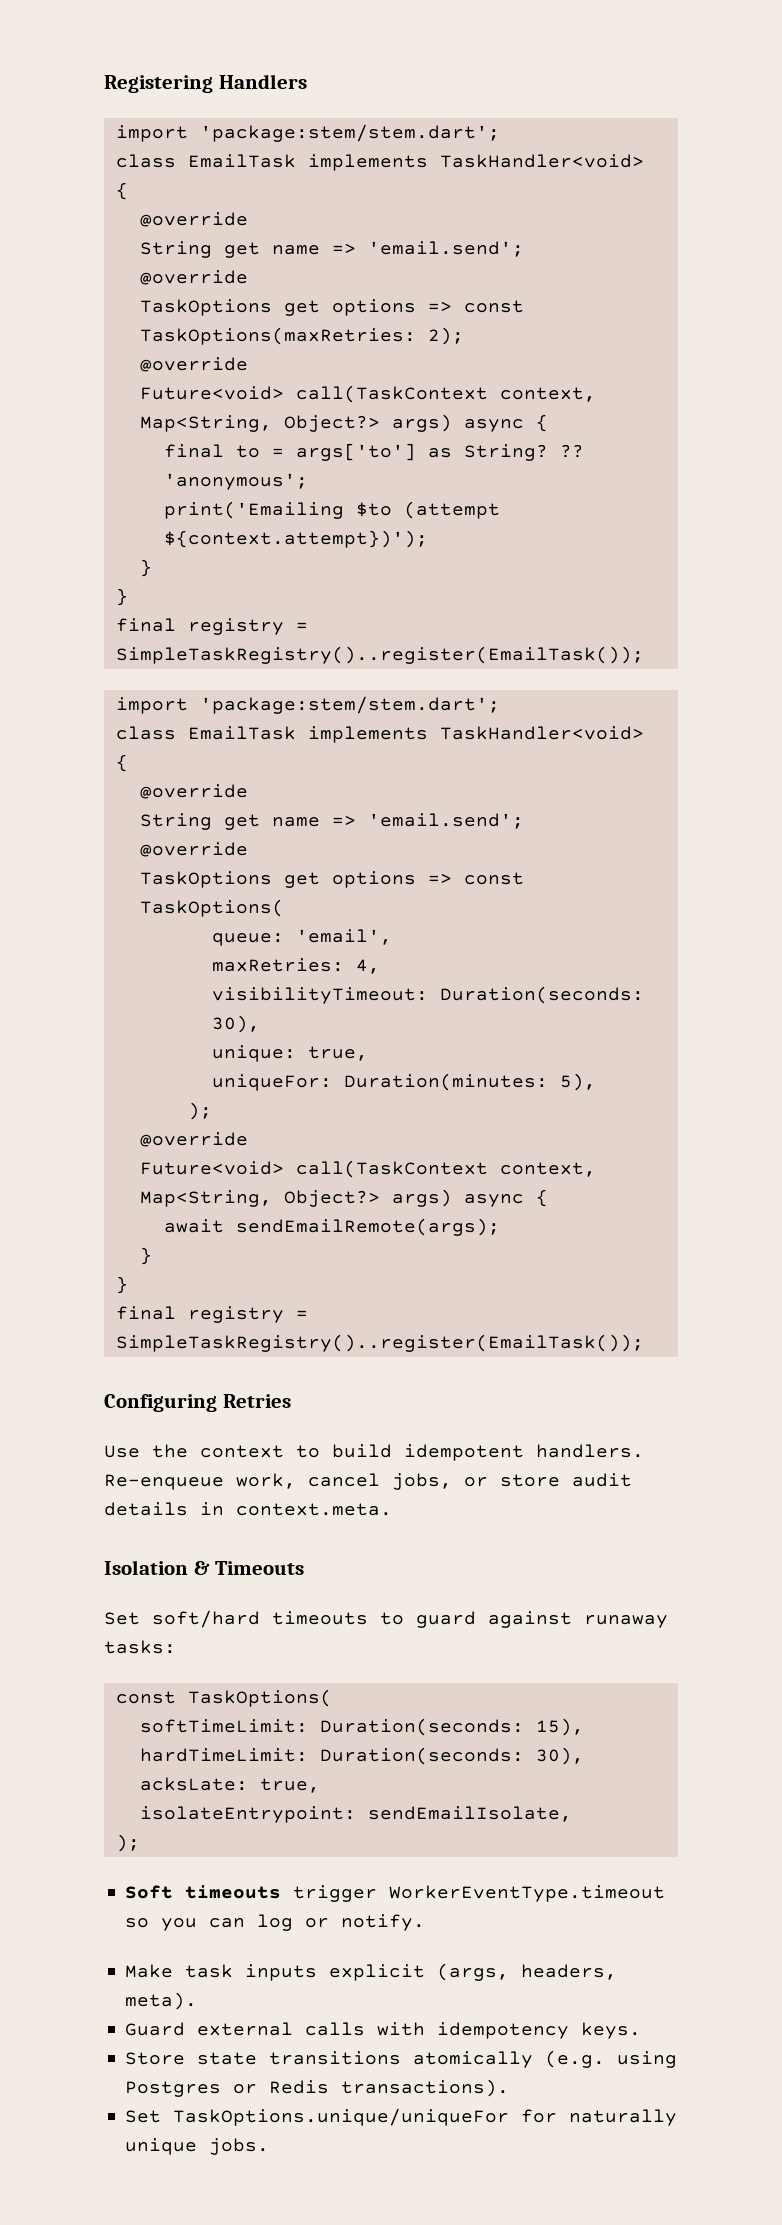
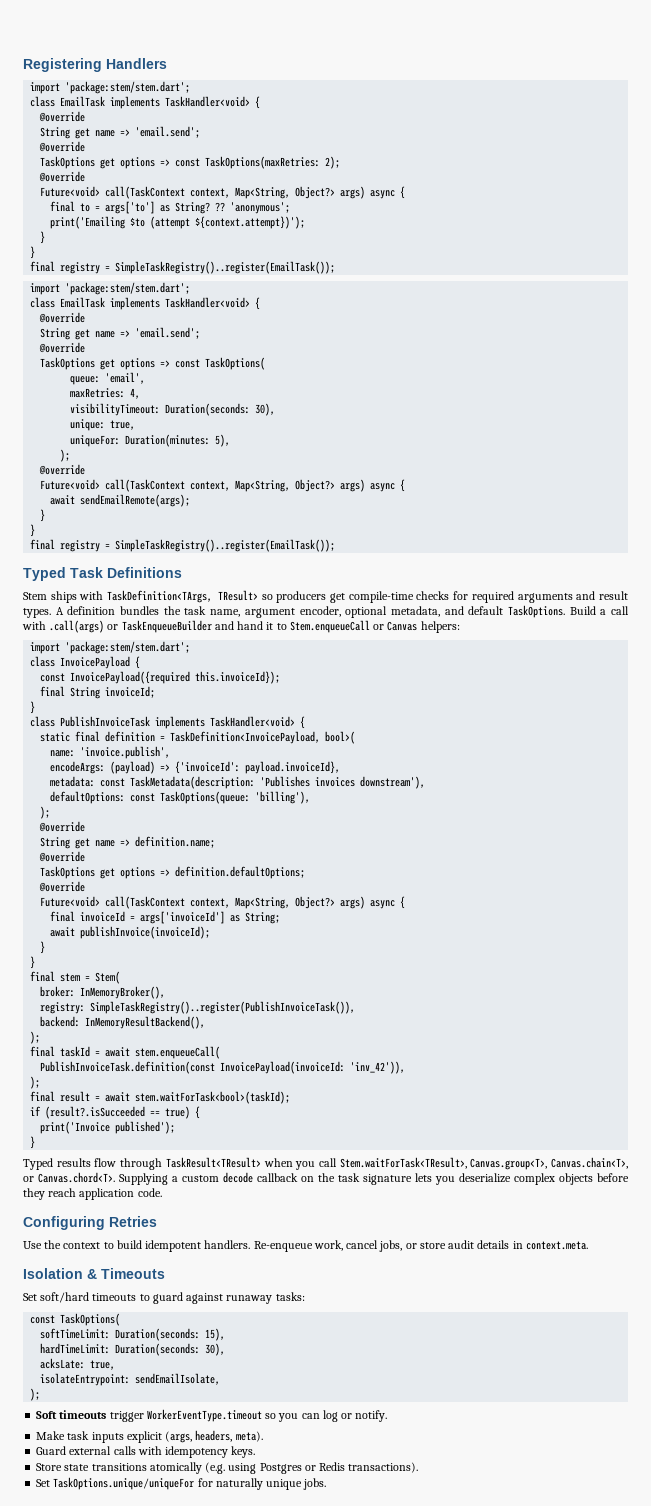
+ Typed Task Definitions
+ Stem ships with TaskDefinition<TArgs, TResult> so producers get compile-time checks for required arguments and result types. A definition bundles the task name, argument encoder, optional metadata, and default TaskOptions. Build a call with .call(args) or TaskEnqueueBuilder and hand it to Stem.enqueueCall or Canvas helpers:
+ import 'package:stem/stem.dart';
+ class InvoicePayload {
+ const InvoicePayload({required this.invoiceId});
+ final String invoiceId;
+ }
+ class PublishInvoiceTask implements TaskHandler<void> {
+ static final definition = TaskDefinition<InvoicePayload, bool>(
+ name: 'invoice.publish',
+ encodeArgs: (payload) => {'invoiceId': payload.invoiceId},
+ metadata: const TaskMetadata(description: 'Publishes invoices downstream'),
+ defaultOptions: const TaskOptions(queue: 'billing'),
+ );
+ @override
+ String get name => definition.name;
+ @override
+ TaskOptions get options => definition.defaultOptions;
+ @override
+ Future<void> call(TaskContext context, Map<String, Object?> args) async {
+ final invoiceId = args['invoiceId'] as String;
+ await publishInvoice(invoiceId);
+ }
+ }
+ final stem = Stem(
+ broker: InMemoryBroker(),
+ registry: SimpleTaskRegistry()..register(PublishInvoiceTask()),
+ backend: InMemoryResultBackend(),
+ );
+ final taskId = await stem.enqueueCall(
+ PublishInvoiceTask.definition(const InvoicePayload(invoiceId: 'inv_42')),
+ );
+ final result = await stem.waitForTask<bool>(taskId);
+ if (result?.isSucceeded == true) {
+ print('Invoice published');
+ }
+ Typed results flow through TaskResult<TResult> when you call Stem.waitForTask<TResult>, Canvas.group<T>, Canvas.chain<T>, or Canvas.chord<T>. Supplying a custom decode callback on the task signature lets you deserialize complex objects before they reach application code.

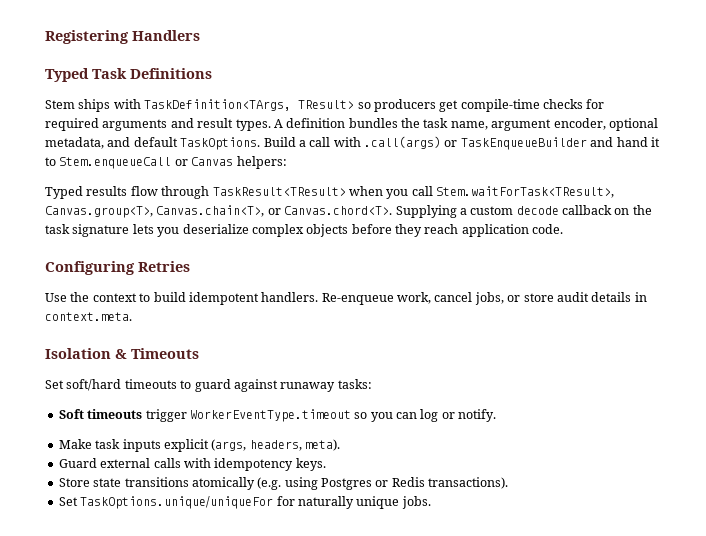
  Registering Handlers
- import 'package:stem/stem.dart';
- class EmailTask implements TaskHandler<void> {
- @override
- String get name => 'email.send';
- @override
- TaskOptions get options => const TaskOptions(maxRetries: 2);
- @override
- Future<void> call(TaskContext context, Map<String, Object?> args) async {
- final to = args['to'] as String? ?? 'anonymous';
- print('Emailing $to (attempt ${context.attempt})');
- }
- }
- final registry = SimpleTaskRegistry()..register(EmailTask());
- import 'package:stem/stem.dart';
- class EmailTask implements TaskHandler<void> {
- @override
- String get name => 'email.send';
- @override
- TaskOptions get options => const TaskOptions(
- queue: 'email',
- maxRetries: 4,
- visibilityTimeout: Duration(seconds: 30),
- unique: true,
- uniqueFor: Duration(minutes: 5),
- );
- @override
- Future<void> call(TaskContext context, Map<String, Object?> args) async {
- await sendEmailRemote(args);
- }
- }
- final registry = SimpleTaskRegistry()..register(EmailTask());
  Build a call with .call(args) or TaskEnqueueBuilder and hand it to Stem.enqueueCall or Canvas helpers:
- import 'package:stem/stem.dart';
- class InvoicePayload {
- const InvoicePayload({required this.invoiceId});
- final String invoiceId;
- }
- class PublishInvoiceTask implements TaskHandler<void> {
- static final definition = TaskDefinition<InvoicePayload, bool>(
- name: 'invoice.publish',
- encodeArgs: (payload) => {'invoiceId': payload.invoiceId},
- metadata: const TaskMetadata(description: 'Publishes invoices downstream'),
- defaultOptions: const TaskOptions(queue: 'billing'),
- );
- @override
- String get name => definition.name;
- @override
- TaskOptions get options => definition.defaultOptions;
- @override
- Future<void> call(TaskContext context, Map<String, Object?> args) async {
- final invoiceId = args['invoiceId'] as String;
- await publishInvoice(invoiceId);
- }
- }
- final stem = Stem(
- broker: InMemoryBroker(),
- registry: SimpleTaskRegistry()..register(PublishInvoiceTask()),
- backend: InMemoryResultBackend(),
- );
- final taskId = await stem.enqueueCall(
- PublishInvoiceTask.definition(const InvoicePayload(invoiceId: 'inv_42')),
- );
- final result = await stem.waitForTask<bool>(taskId);
- if (result?.isSucceeded == true) {
- print('Invoice published');
- }
  Set soft/hard timeouts to guard against runaway tasks:
- const TaskOptions(
- softTimeLimit: Duration(seconds: 15),
- hardTimeLimit: Duration(seconds: 30),
- acksLate: true,
- isolateEntrypoint: sendEmailIsolate,
- );

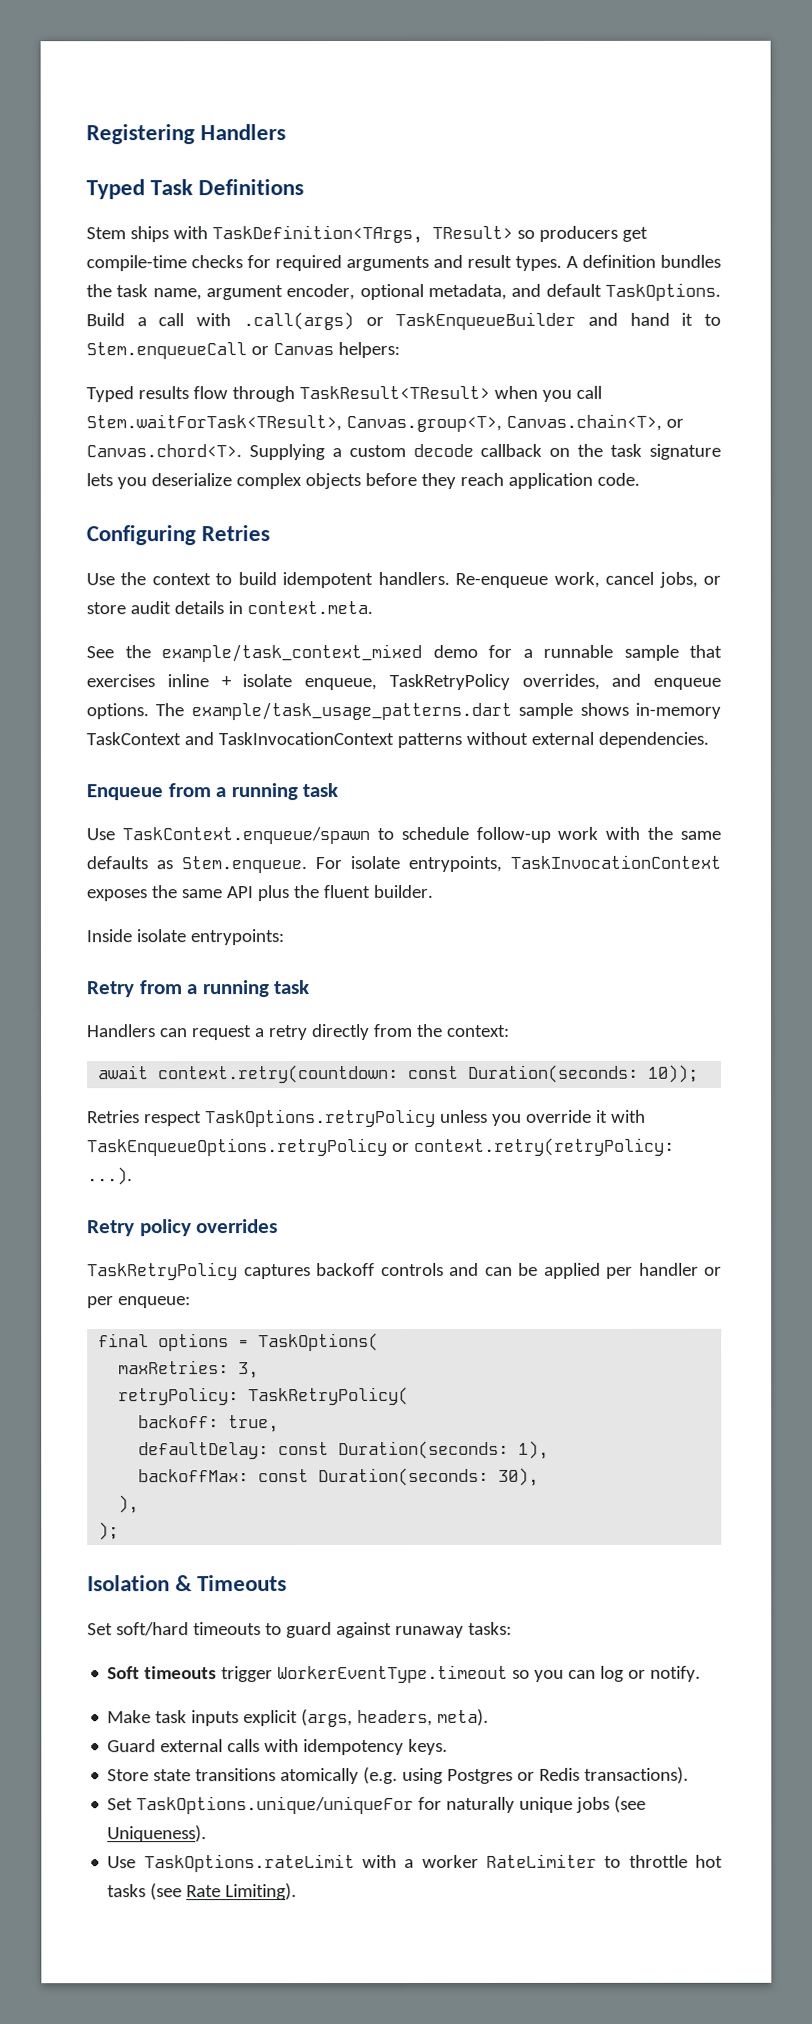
+ See the example/task_context_mixed demo for a runnable sample that exercises inline + isolate enqueue, TaskRetryPolicy overrides, and enqueue options. The example/task_usage_patterns.dart sample shows in-memory TaskContext and TaskInvocationContext patterns without external dependencies.
+ Enqueue from a running task
+ Use TaskContext.enqueue/spawn to schedule follow-up work with the same defaults as Stem.enqueue. For isolate entrypoints, TaskInvocationContext exposes the same API plus the fluent builder.
+ Inside isolate entrypoints:
+ Retry from a running task
+ Handlers can request a retry directly from the context:
+ await context.retry(countdown: const Duration(seconds: 10));
+ Retries respect TaskOptions.retryPolicy unless you override it with TaskEnqueueOptions.retryPolicy or context.retry(retryPolicy: ...).
+ Retry policy overrides
+ TaskRetryPolicy captures backoff controls and can be applied per handler or per enqueue:
+ final options = TaskOptions(
+ maxRetries: 3,
+ retryPolicy: TaskRetryPolicy(
+ backoff: true,
+ defaultDelay: const Duration(seconds: 1),
+ backoffMax: const Duration(seconds: 30),
+ ),
+ );
- Set TaskOptions.unique/uniqueFor for naturally unique jobs.
+ Set TaskOptions.unique/uniqueFor for naturally unique jobs (see Uniqueness).
+ Use TaskOptions.rateLimit with a worker RateLimiter to throttle hot tasks (see Rate Limiting).

